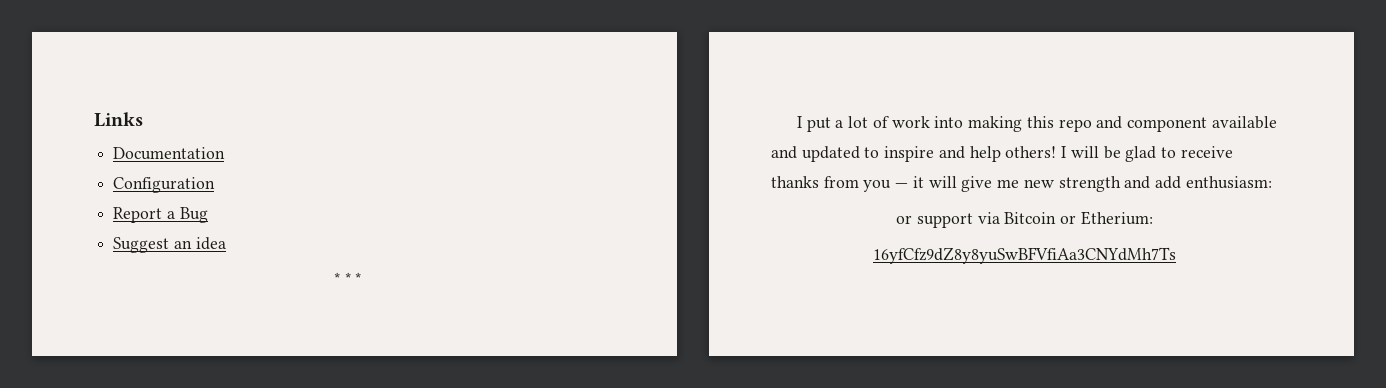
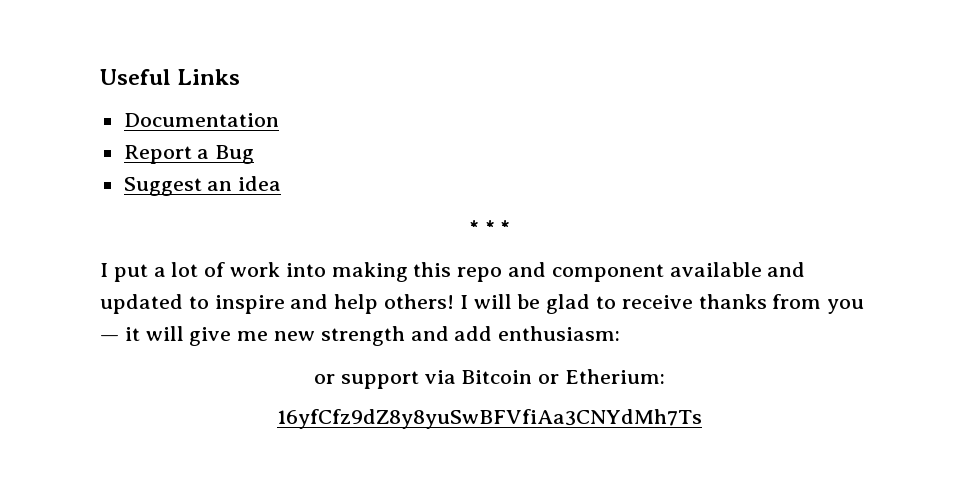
- Links
+ Useful Links
- Configuration

